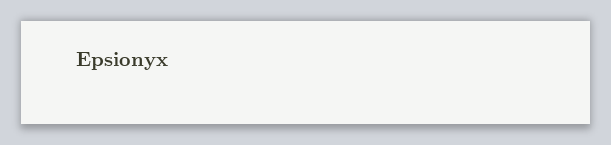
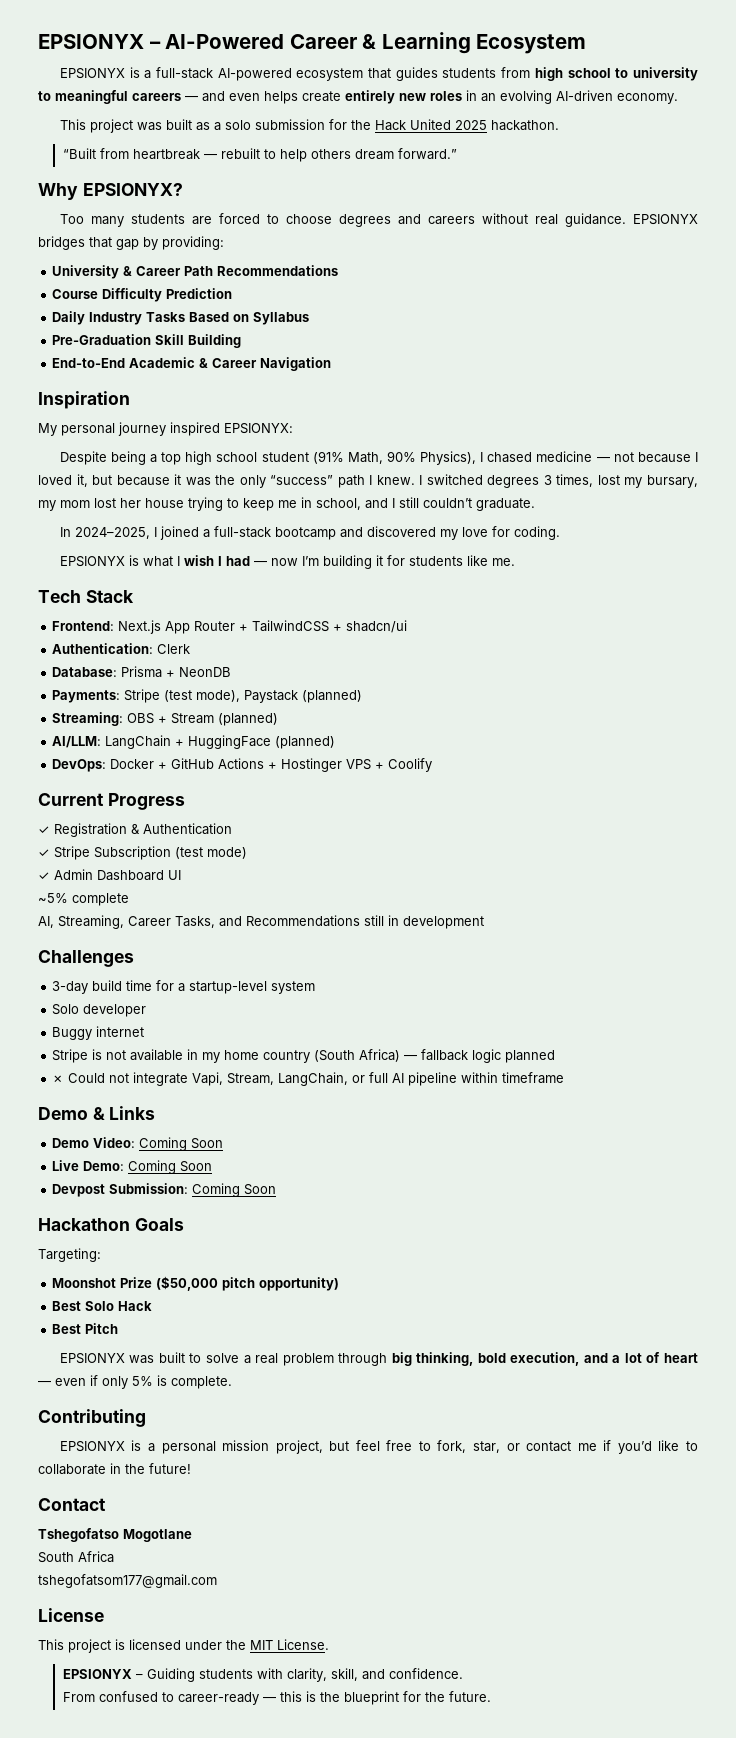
- Epsionyx
+ EPSIONYX – AI-Powered Career & Learning Ecosystem
+ EPSIONYX is a full-stack AI-powered ecosystem that guides students from high school to university to meaningful careers — and even helps create entirely new roles in an evolving AI-driven economy.
+ This project was built as a solo submission for the Hack United 2025 hackathon.
+ “Built from heartbreak — rebuilt to help others dream forward.”
+ Why EPSIONYX?
+ Too many students are forced to choose degrees and careers without real guidance. EPSIONYX bridges that gap by providing:
+ University & Career Path Recommendations
+ Course Difficulty Prediction
+ Daily Industry Tasks Based on Syllabus
+ Pre-Graduation Skill Building
+ End-to-End Academic & Career Navigation
+ Inspiration
+ My personal journey inspired EPSIONYX:
+ Despite being a top high school student (91% Math, 90% Physics), I chased medicine — not because I loved it, but because it was the only “success” path I knew. I switched degrees 3 times, lost my bursary, my mom lost her house trying to keep me in school, and I still couldn’t graduate.
+ In 2024–2025, I joined a full-stack bootcamp and discovered my love for coding.
+ EPSIONYX is what I wish I had — now I’m building it for students like me.
+ Tech Stack
+ Frontend: Next.js App Router + TailwindCSS + shadcn/ui
+ Authentication: Clerk
+ Database: Prisma + NeonDB
+ Payments: Stripe (test mode), Paystack (planned)
+ Streaming: OBS + Stream (planned)
+ AI/LLM: LangChain + HuggingFace (planned)
+ DevOps: Docker + GitHub Actions + Hostinger VPS + Coolify
+ Current Progress
+ ✓ Registration & Authentication
+ ✓ Stripe Subscription (test mode)
+ ✓ Admin Dashboard UI
+ ~5% complete
+ AI, Streaming, Career Tasks, and Recommendations still in development
+ Challenges
+ 3-day build time for a startup-level system
+ Solo developer
+ Buggy internet
+ Stripe is not available in my home country (South Africa) — fallback logic planned
+ ✗ Could not integrate Vapi, Stream, LangChain, or full AI pipeline within timeframe
+ Demo & Links
+ Demo Video: Coming Soon
+ Live Demo: Coming Soon
+ Devpost Submission: Coming Soon
+ Hackathon Goals
+ Targeting:
+ Moonshot Prize ($50,000 pitch opportunity)
+ Best Solo Hack
+ Best Pitch
+ EPSIONYX was built to solve a real problem through big thinking, bold execution, and a lot of heart — even if only 5% is complete.
+ Contributing
+ EPSIONYX is a personal mission project, but feel free to fork, star, or contact me if you’d like to collaborate in the future!
+ Contact
+ Tshegofatso Mogotlane
+ South Africa
+ tshegofatsom177@gmail.com
+ License
+ This project is licensed under the MIT License.
+ EPSIONYX – Guiding students with clarity, skill, and confidence.
+ From confused to career-ready — this is the blueprint for the future.

